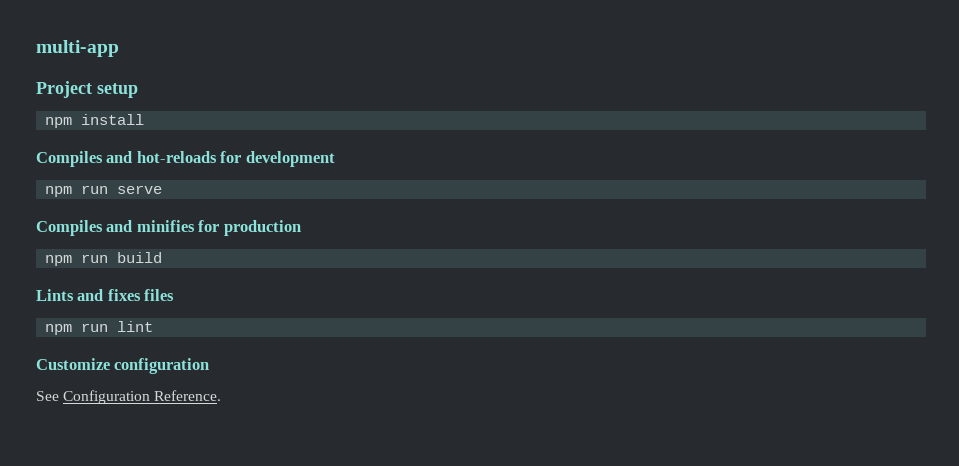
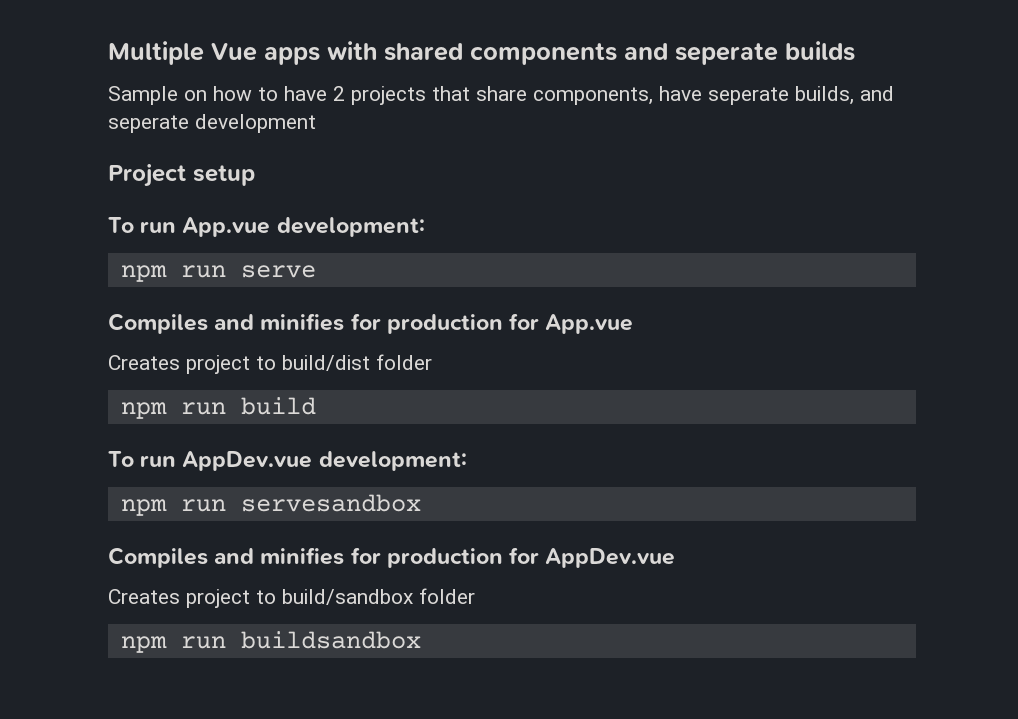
- multi-app
+ Multiple Vue apps with shared components and seperate builds
+ Sample on how to have 2 projects that share components, have seperate builds, and seperate development
  Project setup
- npm install
- Compiles and hot-reloads for development
+ To run App.vue development:
- Compiles and minifies for production
+ Compiles and minifies for production for App.vue
+ Creates project to build/dist folder
  npm run build
- Lints and fixes files
- npm run lint
- Customize configuration
- See Configuration Reference.
+ To run AppDev.vue development:
+ npm run servesandbox
+ Compiles and minifies for production for AppDev.vue
+ Creates project to build/sandbox folder
+ npm run buildsandbox

